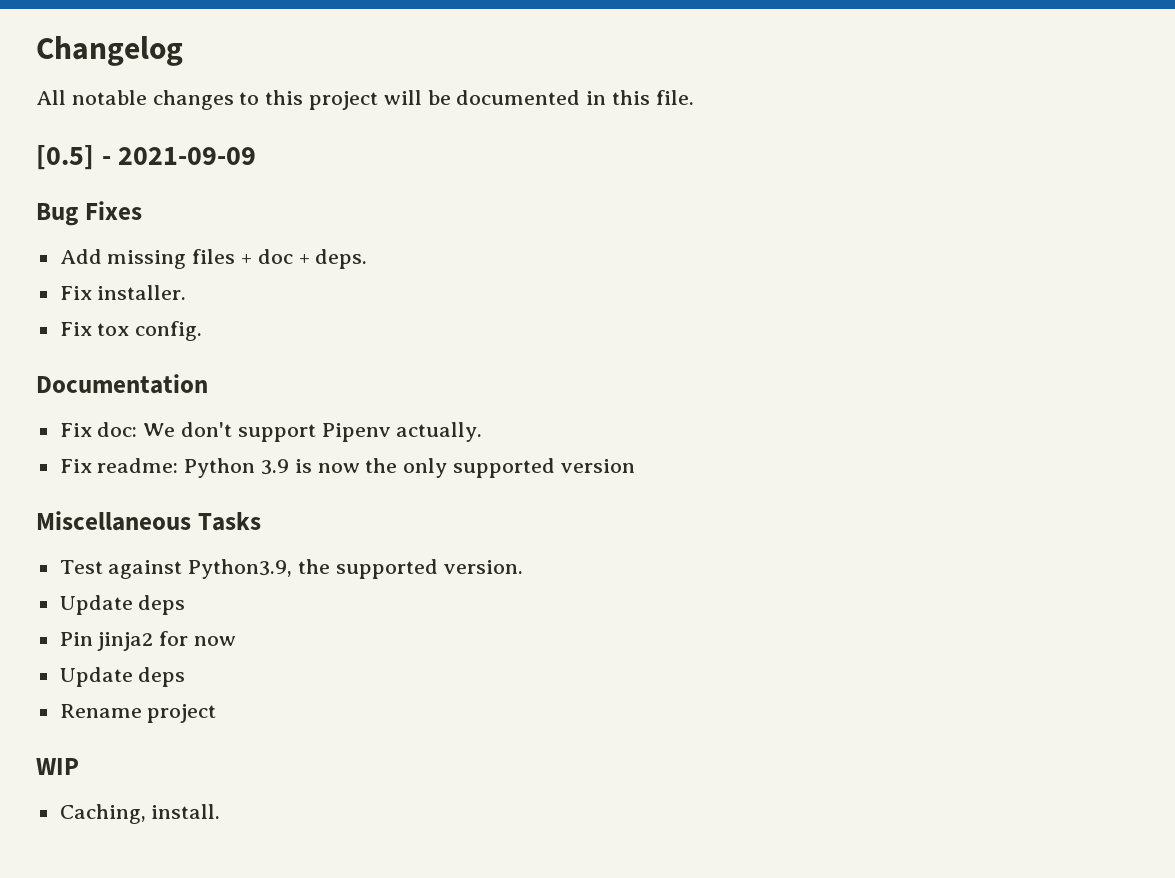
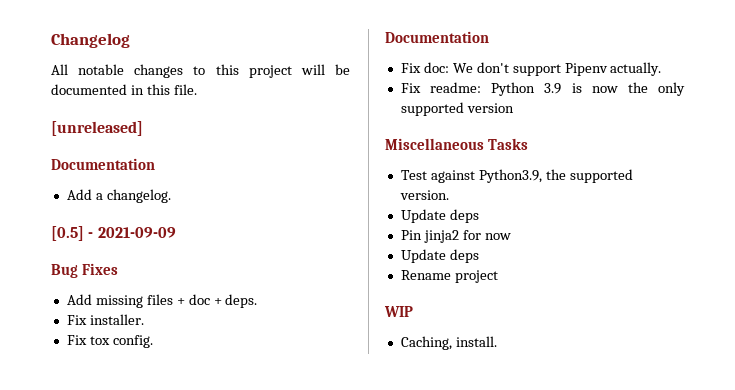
+ [unreleased]
+ Documentation
+ Add a changelog.

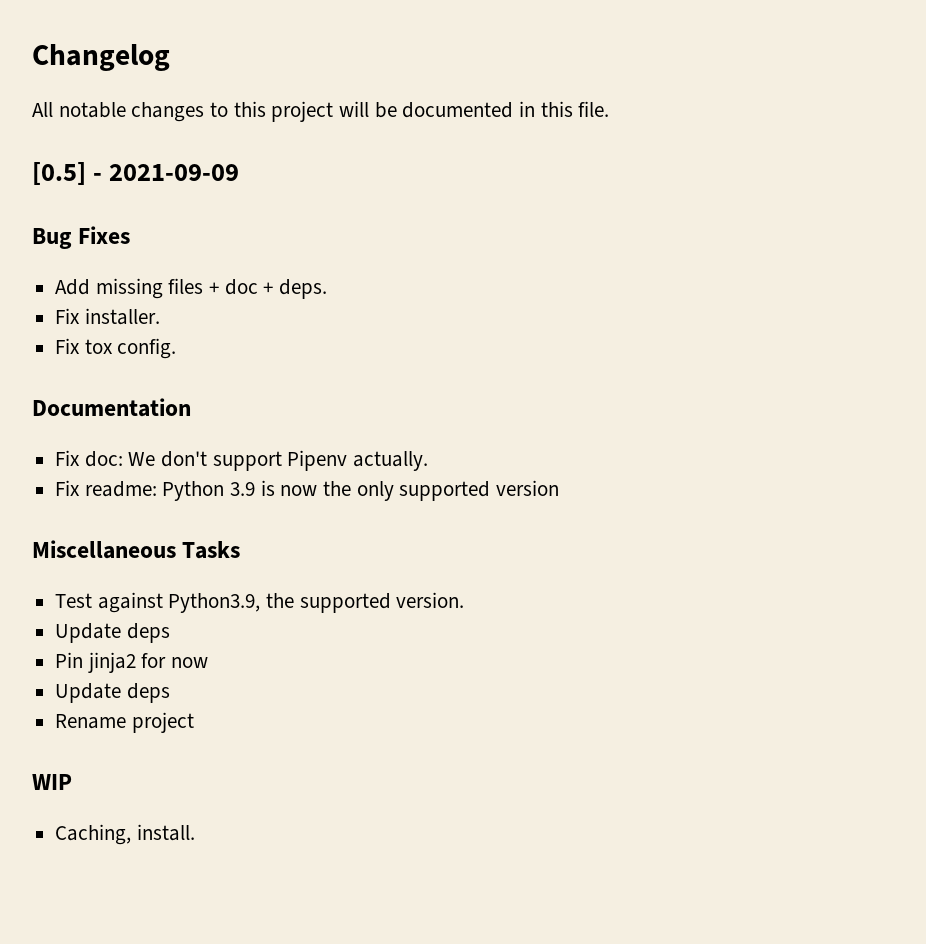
- [unreleased]
- Documentation
- Add a changelog.

